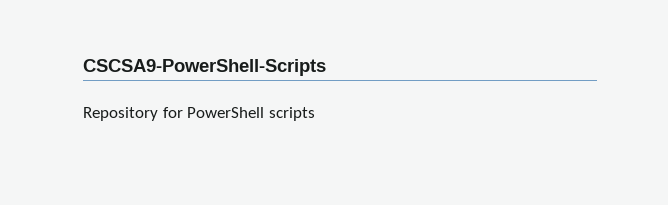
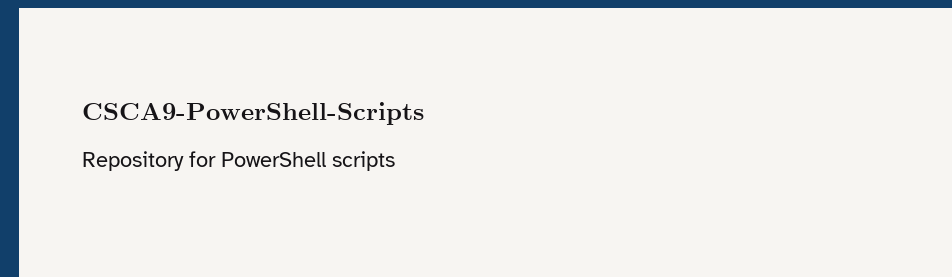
- CSCSA9-PowerShell-Scripts
+ CSCA9-PowerShell-Scripts

